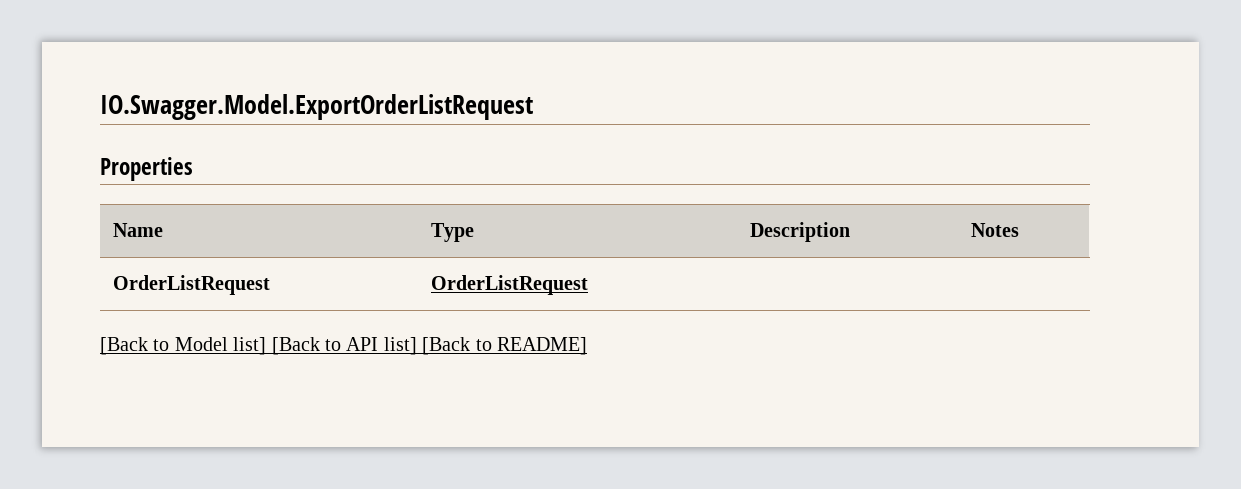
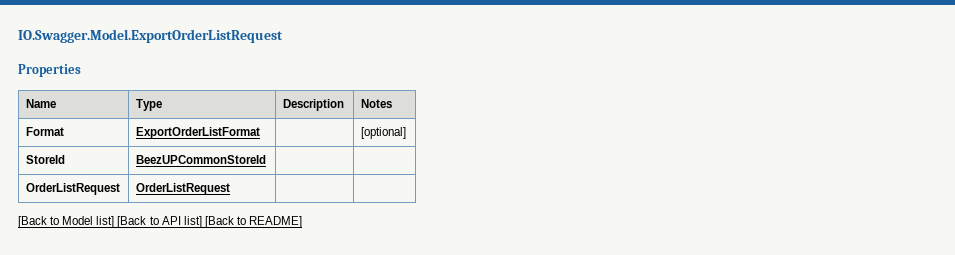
+ Format | ExportOrderListFormat | | [optional]
+ StoreId | BeezUPCommonStoreId | |

